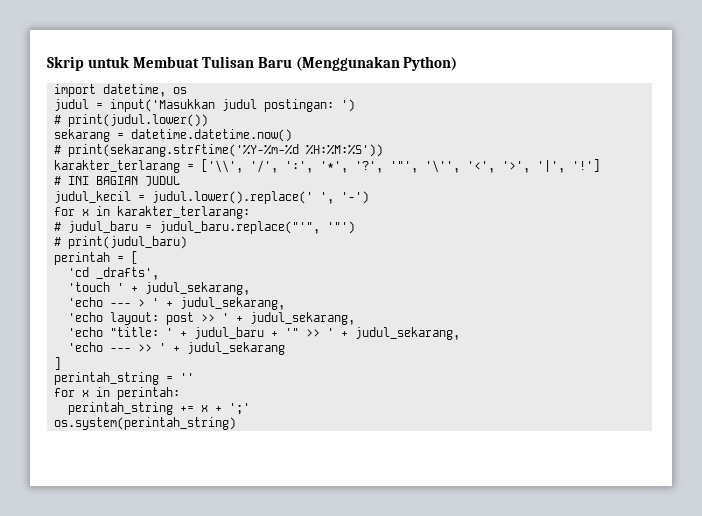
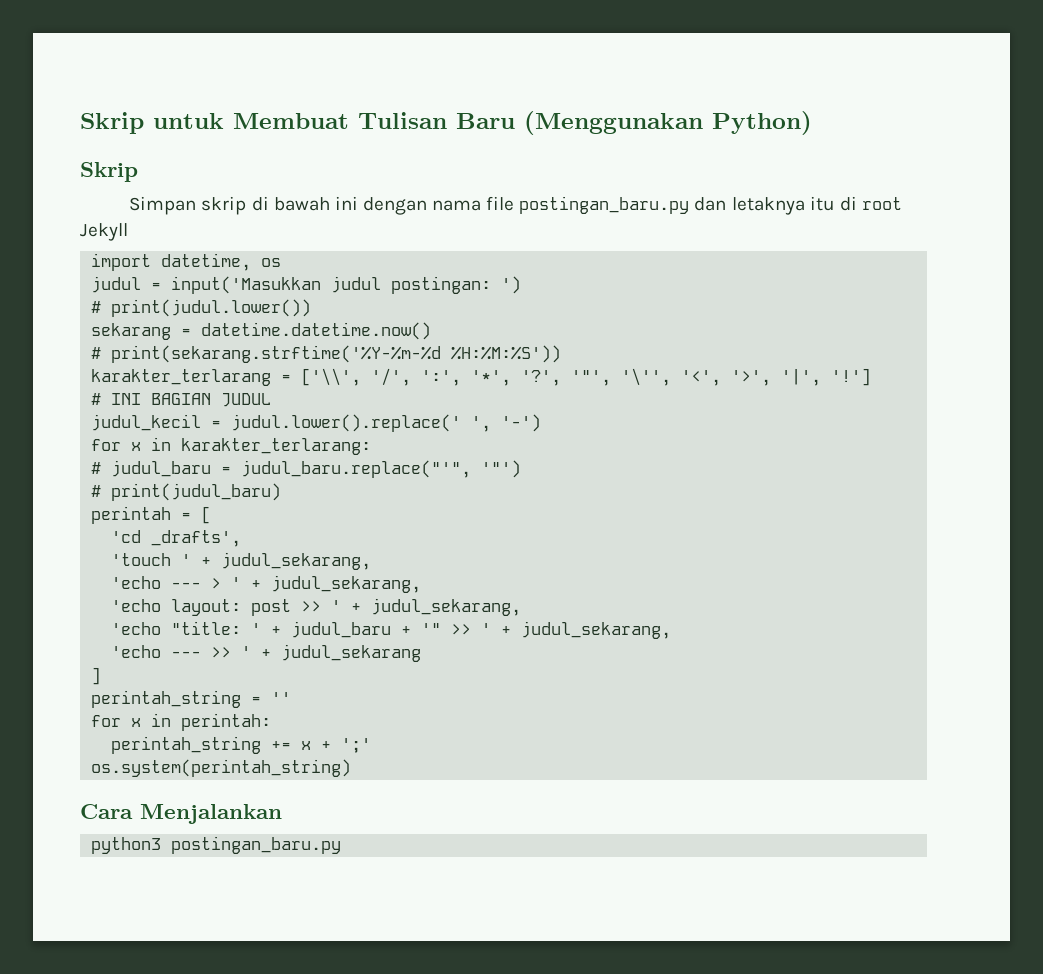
  Skrip untuk Membuat Tulisan Baru (Menggunakan Python)
+ Skrip
+ Simpan skrip di bawah ini dengan nama file postingan_baru.py dan letaknya itu di root Jekyll
+ Cara Menjalankan
+ python3 postingan_baru.py

